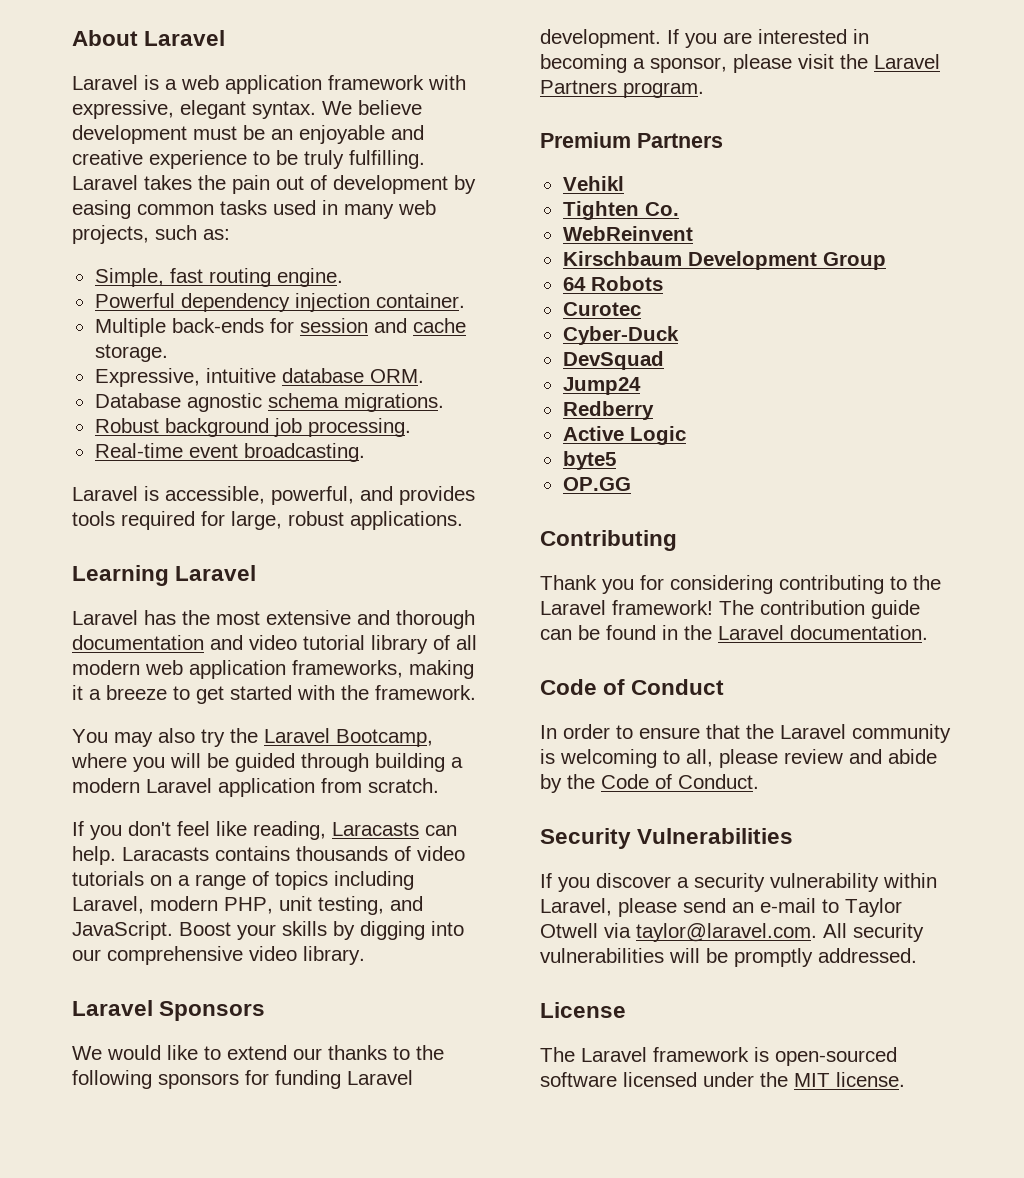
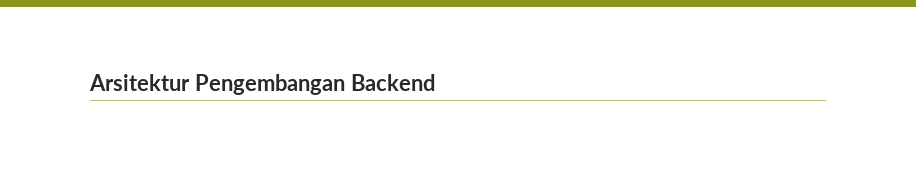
- About Laravel
- Laravel is a web application framework with expressive, elegant syntax. We believe development must be an enjoyable and creative experience to be truly fulfilling. Laravel takes the pain out of development by easing common tasks used in many web projects, such as:
- Simple, fast routing engine.
- Powerful dependency injection container.
- Multiple back-ends for session and cache storage.
- Expressive, intuitive database ORM.
- Database agnostic schema migrations.
- Robust background job processing.
- Real-time event broadcasting.
- Laravel is accessible, powerful, and provides tools required for large, robust applications.
- Learning Laravel
- Laravel has the most extensive and thorough documentation and video tutorial library of all modern web application frameworks, making it a breeze to get started with the framework.
- You may also try the Laravel Bootcamp, where you will be guided through building a modern Laravel application from scratch.
- If you don't feel like reading, Laracasts can help. Laracasts contains thousands of video tutorials on a range of topics including Laravel, modern PHP, unit testing, and JavaScript. Boost your skills by digging into our comprehensive video library.
- Laravel Sponsors
- We would like to extend our thanks to the following sponsors for funding Laravel development. If you are interested in becoming a sponsor, please visit the Laravel Partners program.
- Premium Partners
- Vehikl
- Tighten Co.
- WebReinvent
- Kirschbaum Development Group
- 64 Robots
- Curotec
- Cyber-Duck
- DevSquad
- Jump24
- Redberry
- Active Logic
- byte5
- OP.GG
- Contributing
- Thank you for considering contributing to the Laravel framework! The contribution guide can be found in the Laravel documentation.
- Code of Conduct
- In order to ensure that the Laravel community is welcoming to all, please review and abide by the Code of Conduct.
- Security Vulnerabilities
- If you discover a security vulnerability within Laravel, please send an e-mail to Taylor Otwell via taylor@laravel.com. All security vulnerabilities will be promptly addressed.
- License
- The Laravel framework is open-sourced software licensed under the MIT license.
+ Arsitektur Pengembangan Backend

